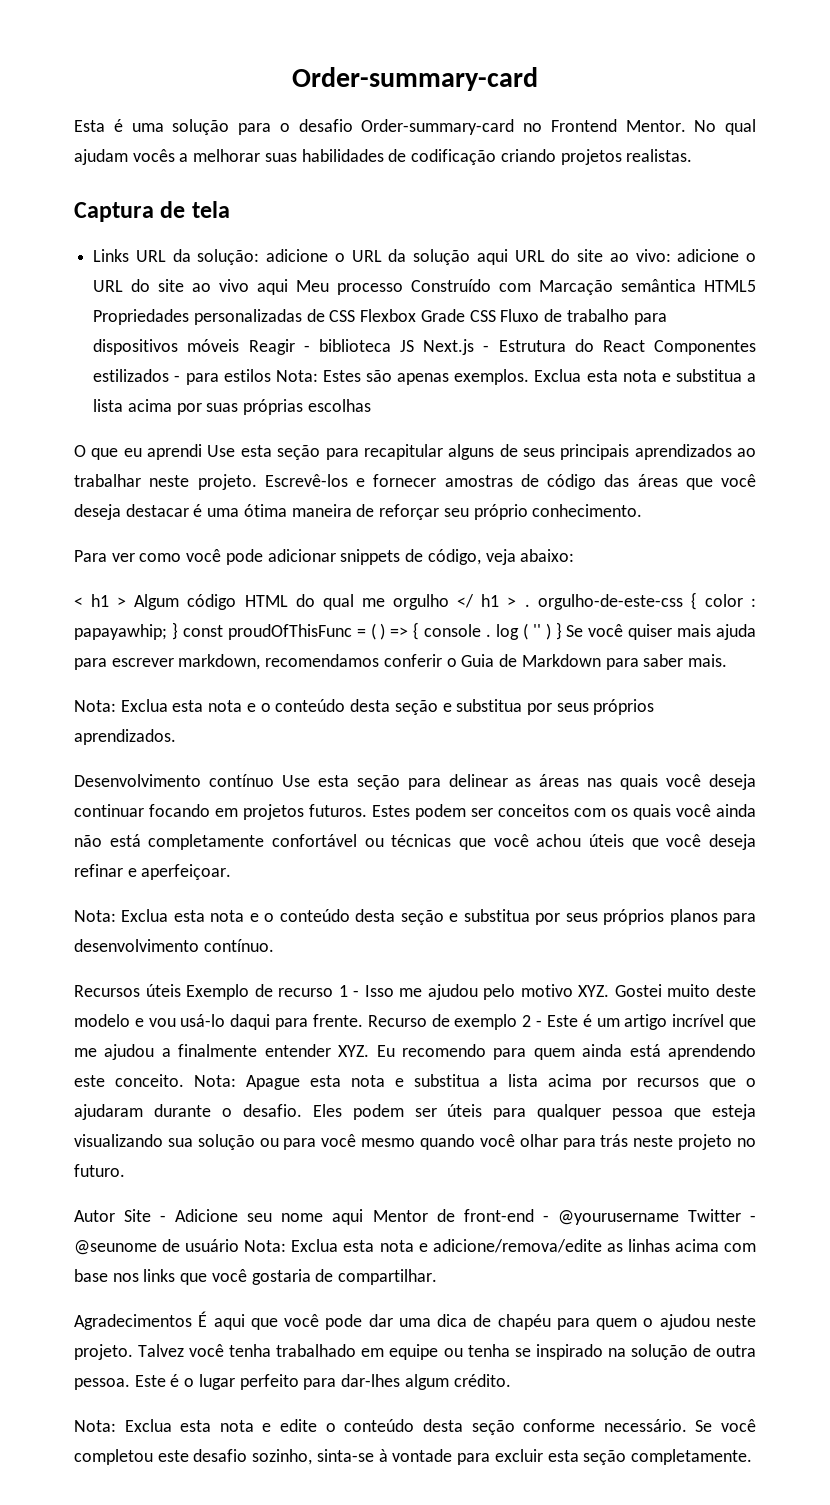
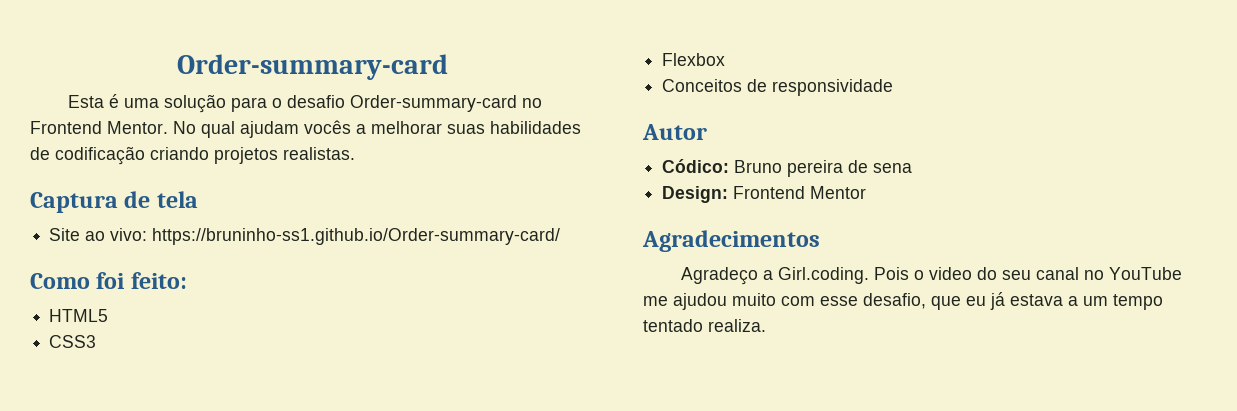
- Links URL da solução: adicione o URL da solução aqui URL do site ao vivo: adicione o URL do site ao vivo aqui Meu processo Construído com Marcação semântica HTML5 Propriedades personalizadas de CSS Flexbox Grade CSS Fluxo de trabalho para dispositivos móveis Reagir - biblioteca JS Next.js - Estrutura do React Componentes estilizados - para estilos Nota: Estes são apenas exemplos. Exclua esta nota e substitua a lista acima por suas próprias escolhas
- O que eu aprendi Use esta seção para recapitular alguns de seus principais aprendizados ao trabalhar neste projeto. Escrevê-los e fornecer amostras de código das áreas que você deseja destacar é uma ótima maneira de reforçar seu próprio conhecimento.
- Para ver como você pode adicionar snippets de código, veja abaixo:
- < h1 > Algum código HTML do qual me orgulho </ h1 > . orgulho-de-este-css { color : papayawhip; } const proudOfThisFunc = ( ) => { console . log ( '' ) } Se você quiser mais ajuda para escrever markdown, recomendamos conferir o Guia de Markdown para saber mais.
- Nota: Exclua esta nota e o conteúdo desta seção e substitua por seus próprios aprendizados.
- Desenvolvimento contínuo Use esta seção para delinear as áreas nas quais você deseja continuar focando em projetos futuros. Estes podem ser conceitos com os quais você ainda não está completamente confortável ou técnicas que você achou úteis que você deseja refinar e aperfeiçoar.
- Nota: Exclua esta nota e o conteúdo desta seção e substitua por seus próprios planos para desenvolvimento contínuo.
- Recursos úteis Exemplo de recurso 1 - Isso me ajudou pelo motivo XYZ. Gostei muito deste modelo e vou usá-lo daqui para frente. Recurso de exemplo 2 - Este é um artigo incrível que me ajudou a finalmente entender XYZ. Eu recomendo para quem ainda está aprendendo este conceito. Nota: Apague esta nota e substitua a lista acima por recursos que o ajudaram durante o desafio. Eles podem ser úteis para qualquer pessoa que esteja visualizando sua solução ou para você mesmo quando você olhar para trás neste projeto no futuro.
- Autor Site - Adicione seu nome aqui Mentor de front-end - @yourusername Twitter - @seunome de usuário Nota: Exclua esta nota e adicione/remova/edite as linhas acima com base nos links que você gostaria de compartilhar.
- Agradecimentos É aqui que você pode dar uma dica de chapéu para quem o ajudou neste projeto. Talvez você tenha trabalhado em equipe ou tenha se inspirado na solução de outra pessoa. Este é o lugar perfeito para dar-lhes algum crédito.
- Nota: Exclua esta nota e edite o conteúdo desta seção conforme necessário. Se você completou este desafio sozinho, sinta-se à vontade para excluir esta seção completamente.
+ Site ao vivo: https://bruninho-ss1.github.io/Order-summary-card/
+ Como foi feito:
+ HTML5
+ CSS3
+ Flexbox
+ Conceitos de responsividade
+ Autor
+ Códico: Bruno pereira de sena
+ Design: Frontend Mentor
+ Agradecimentos
+ Agradeço a Girl.coding. Pois o video do seu canal no YouTube me ajudou muito com esse desafio, que eu já estava a um tempo tentado realiza.

